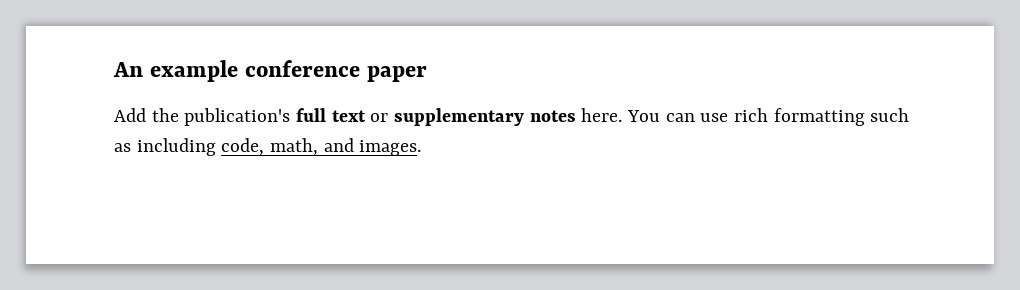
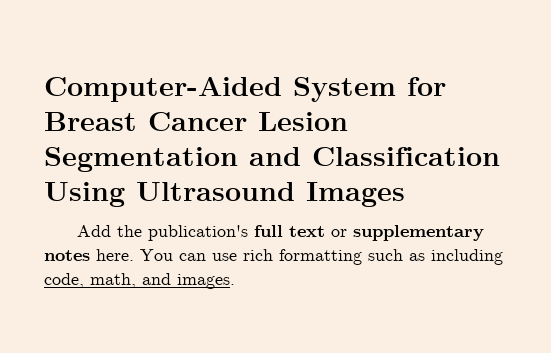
- An example conference paper
+ Computer-Aided System for Breast Cancer Lesion Segmentation and Classification Using Ultrasound Images

